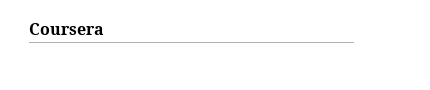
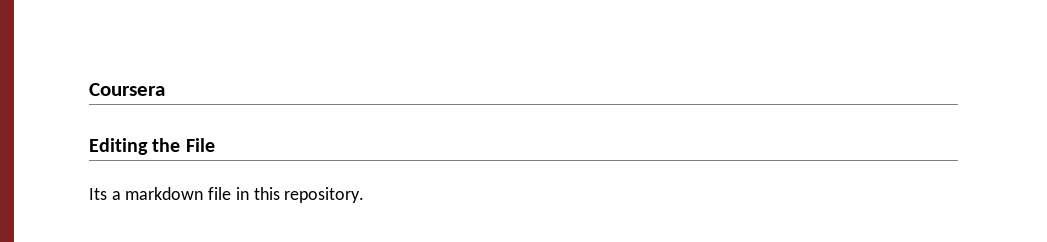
+ Editing the File
+ Its a markdown file in this repository.

